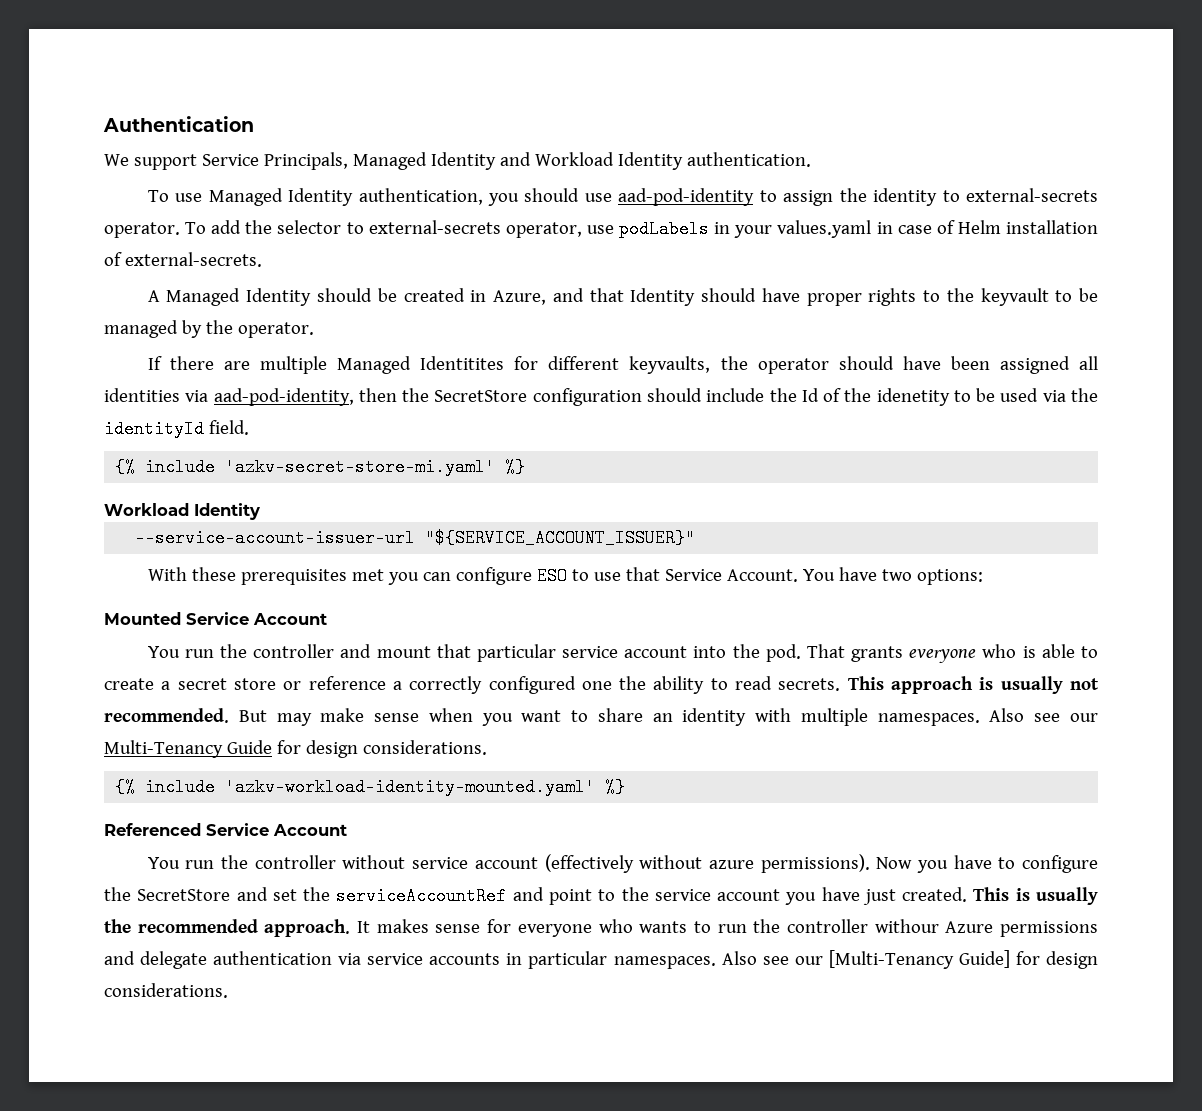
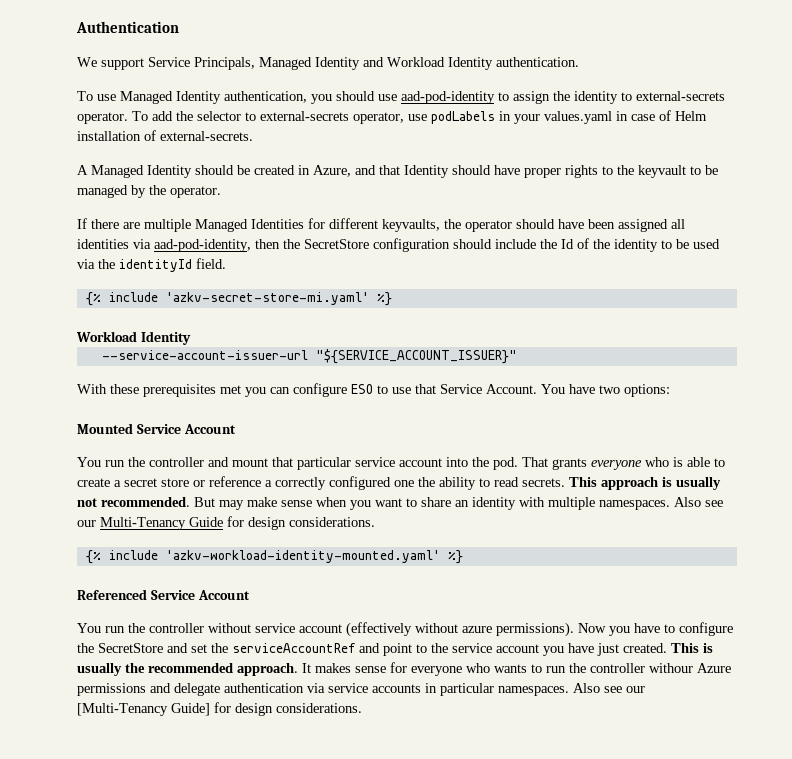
- If there are multiple Managed Identitites for different keyvaults, the operator should have been assigned all identities via aad-pod-identity, then the SecretStore configuration should include the Id of the idenetity to be used via the identityId field.
+ If there are multiple Managed Identities for different keyvaults, the operator should have been assigned all identities via aad-pod-identity, then the SecretStore configuration should include the Id of the identity to be used via the identityId field.

